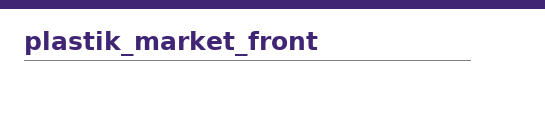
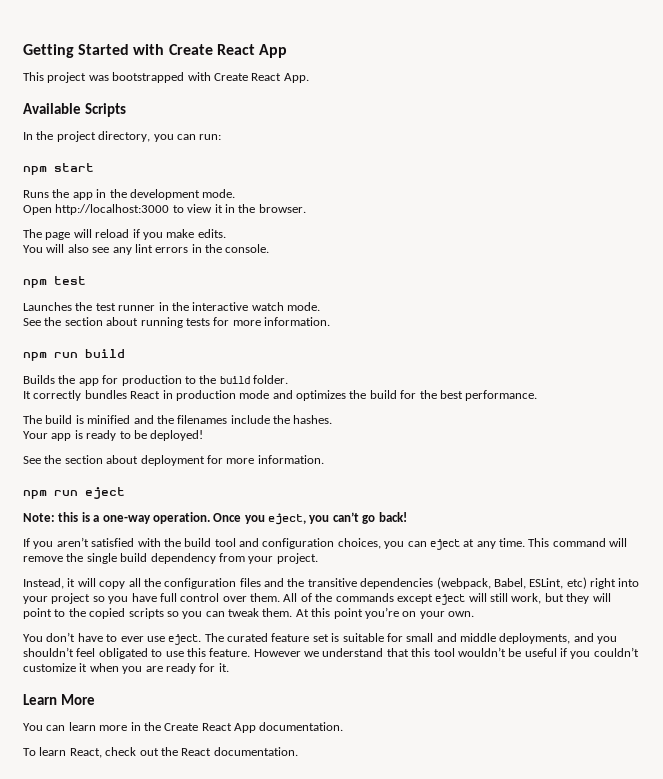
- plastik_market_front
+ Getting Started with Create React App
+ This project was bootstrapped with Create React App.
+ Available Scripts
+ In the project directory, you can run:
+ npm start
+ Runs the app in the development mode.
+ Open http://localhost:3000 to view it in the browser.
+ The page will reload if you make edits.
+ You will also see any lint errors in the console.
+ npm test
+ Launches the test runner in the interactive watch mode.
+ See the section about running tests for more information.
+ npm run build
+ Builds the app for production to the build folder.
+ It correctly bundles React in production mode and optimizes the build for the best performance.
+ The build is minified and the filenames include the hashes.
+ Your app is ready to be deployed!
+ See the section about deployment for more information.
+ npm run eject
+ Note: this is a one-way operation. Once you eject, you can’t go back!
+ If you aren’t satisfied with the build tool and configuration choices, you can eject at any time. This command will remove the single build dependency from your project.
+ Instead, it will copy all the configuration files and the transitive dependencies (webpack, Babel, ESLint, etc) right into your project so you have full control over them. All of the commands except eject will still work, but they will point to the copied scripts so you can tweak them. At this point you’re on your own.
+ You don’t have to ever use eject. The curated feature set is suitable for small and middle deployments, and you shouldn’t feel obligated to use this feature. However we understand that this tool wouldn’t be useful if you couldn’t customize it when you are ready for it.
+ Learn More
+ You can learn more in the Create React App documentation.
+ To learn React, check out the React documentation.

